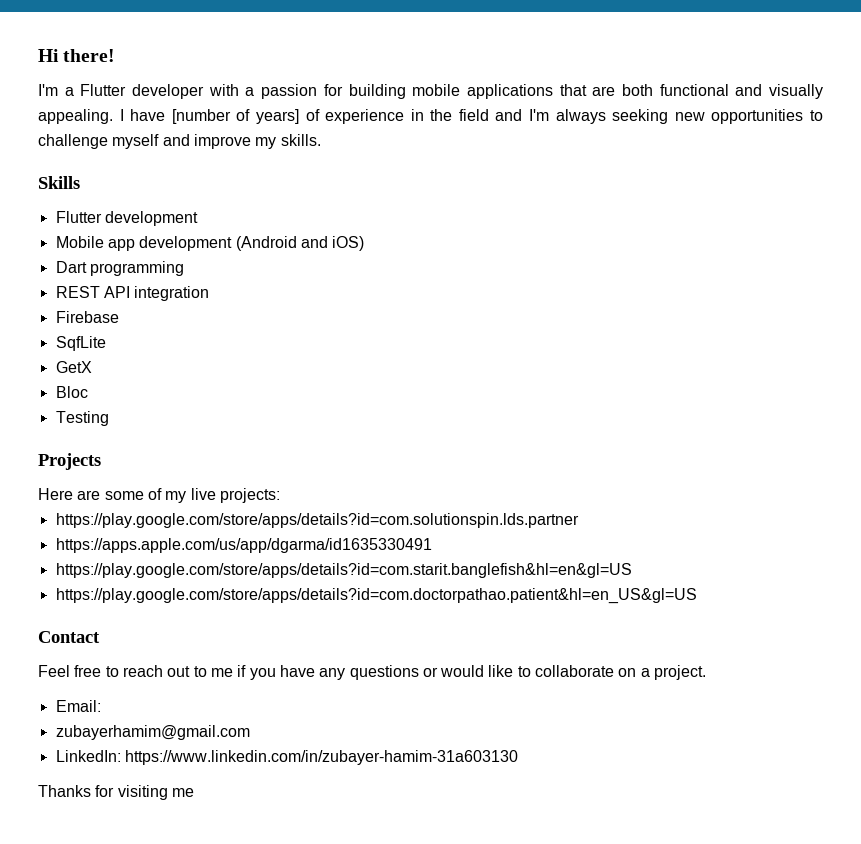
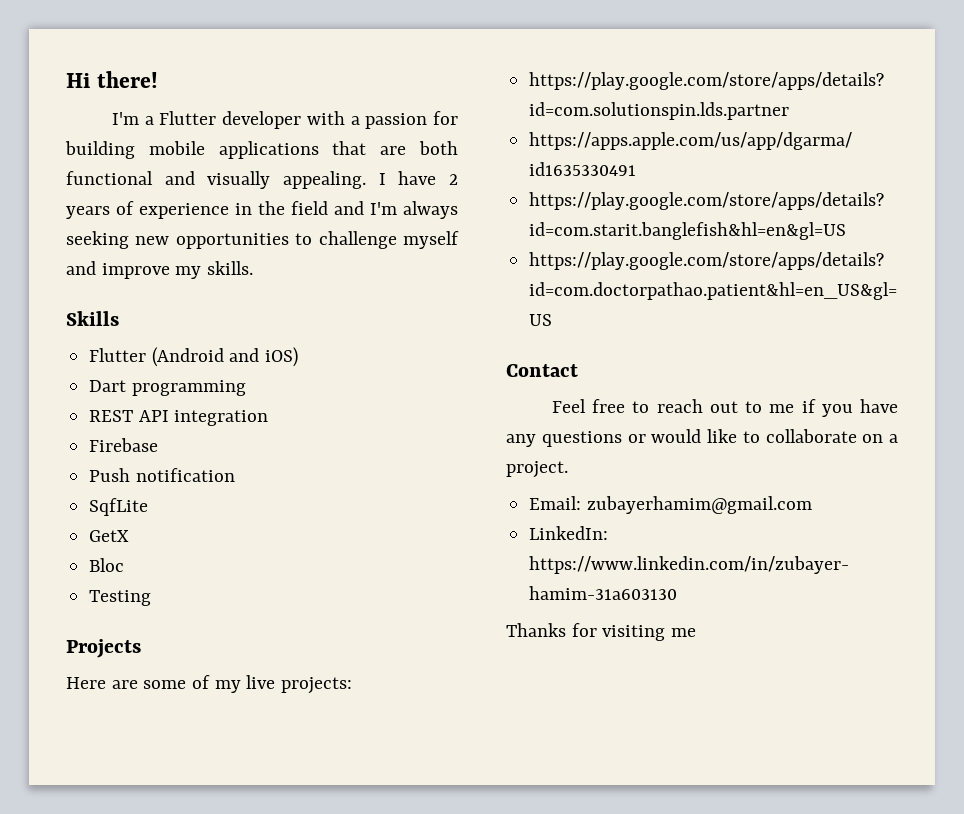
- I have [number of years] of experience in the field and I'm always seeking new opportunities to challenge myself and improve my skills.
+ I have 2 years of experience in the field and I'm always seeking new opportunities to challenge myself and improve my skills.
- Flutter development
- Mobile app development (Android and iOS)
+ Flutter (Android and iOS)
+ Push notification
- Email:
- zubayerhamim@gmail.com
+ Email: zubayerhamim@gmail.com

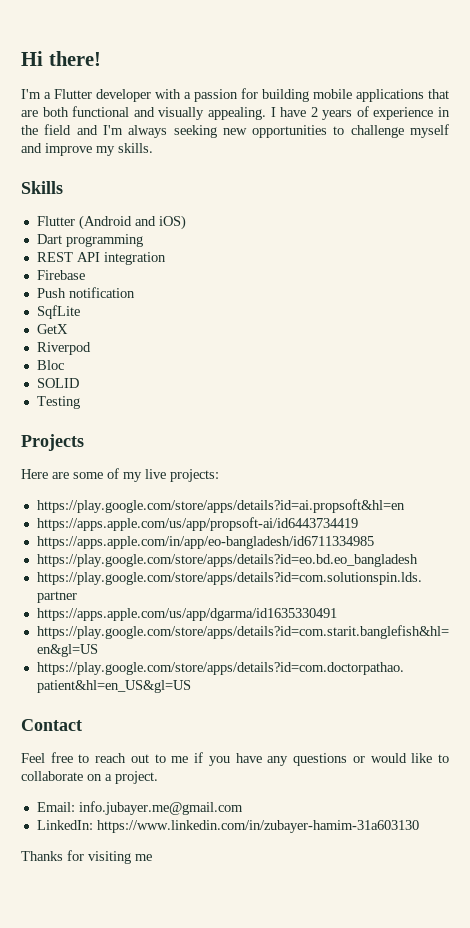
+ Riverpod
+ SOLID
+ https://play.google.com/store/apps/details?id=ai.propsoft&hl=en
+ https://apps.apple.com/us/app/propsoft-ai/id6443734419
+ https://apps.apple.com/in/app/eo-bangladesh/id6711334985
+ https://play.google.com/store/apps/details?id=eo.bd.eo_bangladesh
- Email: zubayerhamim@gmail.com
+ Email: info.jubayer.me@gmail.com

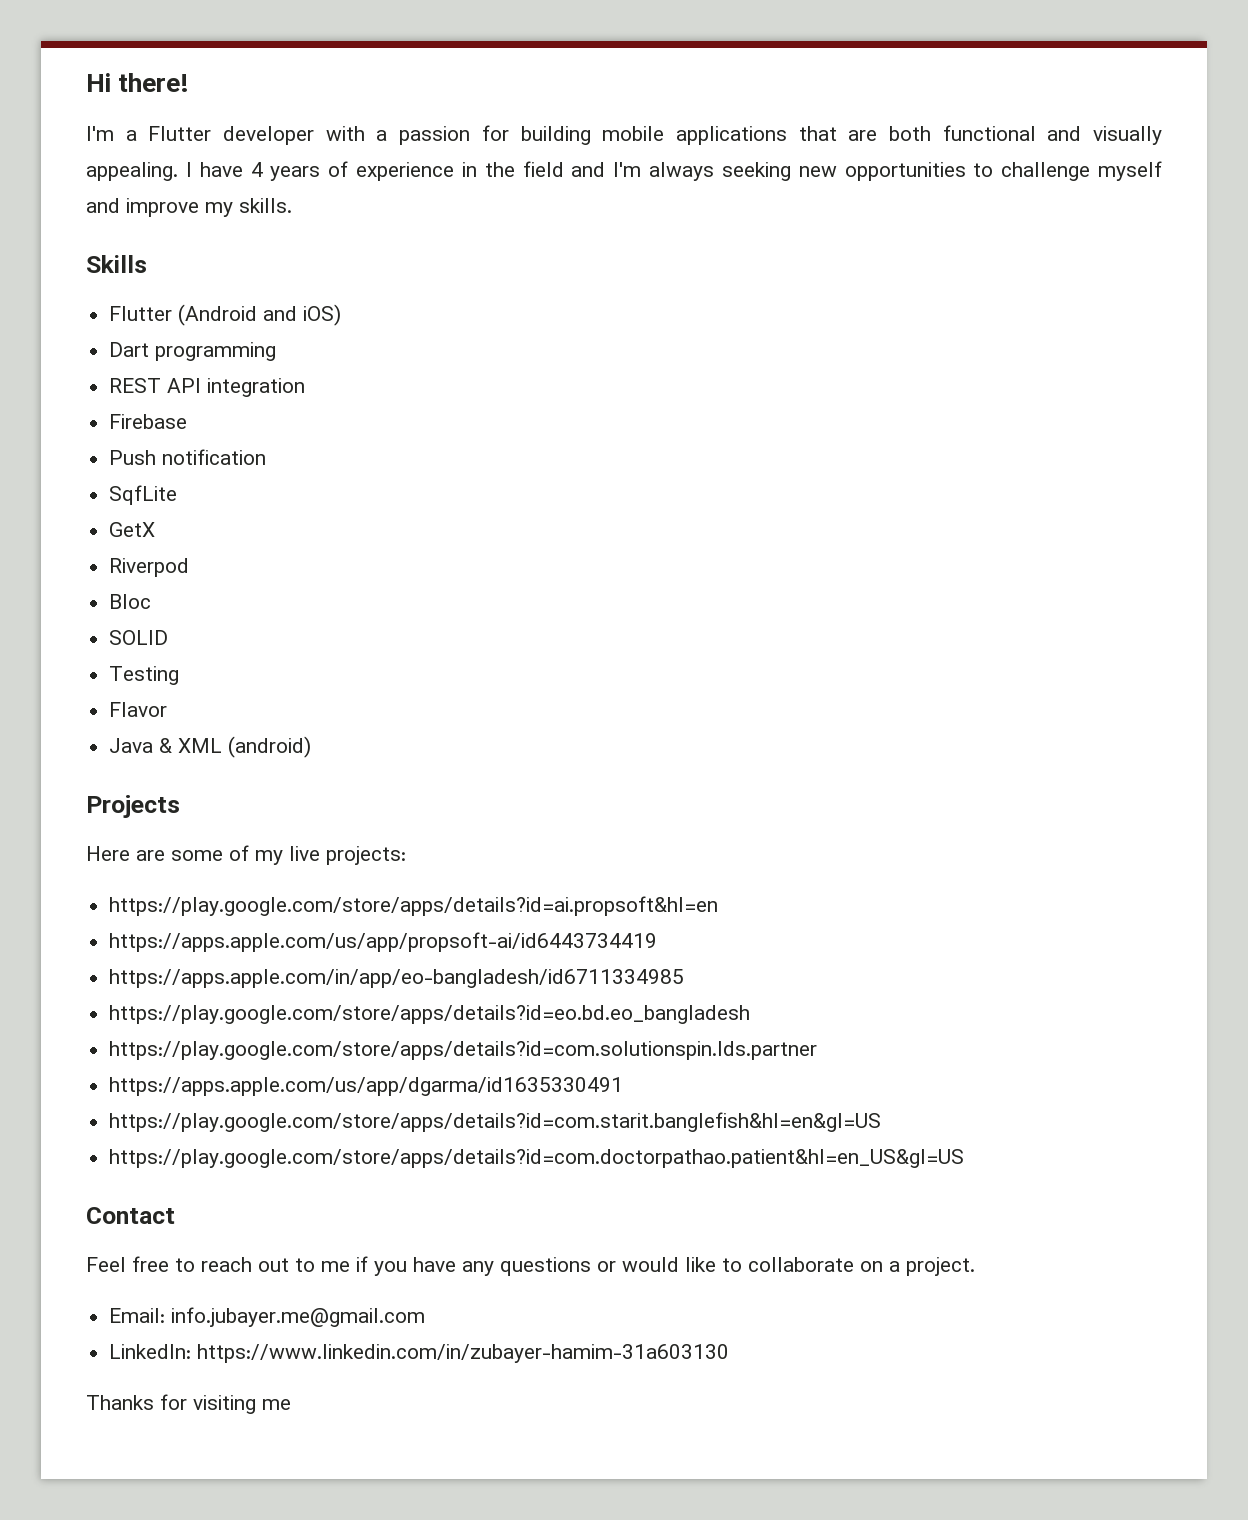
- I have 2 years of experience in the field and I'm always seeking new opportunities to challenge myself and improve my skills.
+ I have 4 years of experience in the field and I'm always seeking new opportunities to challenge myself and improve my skills.
+ Flavor
+ Java & XML (android)

